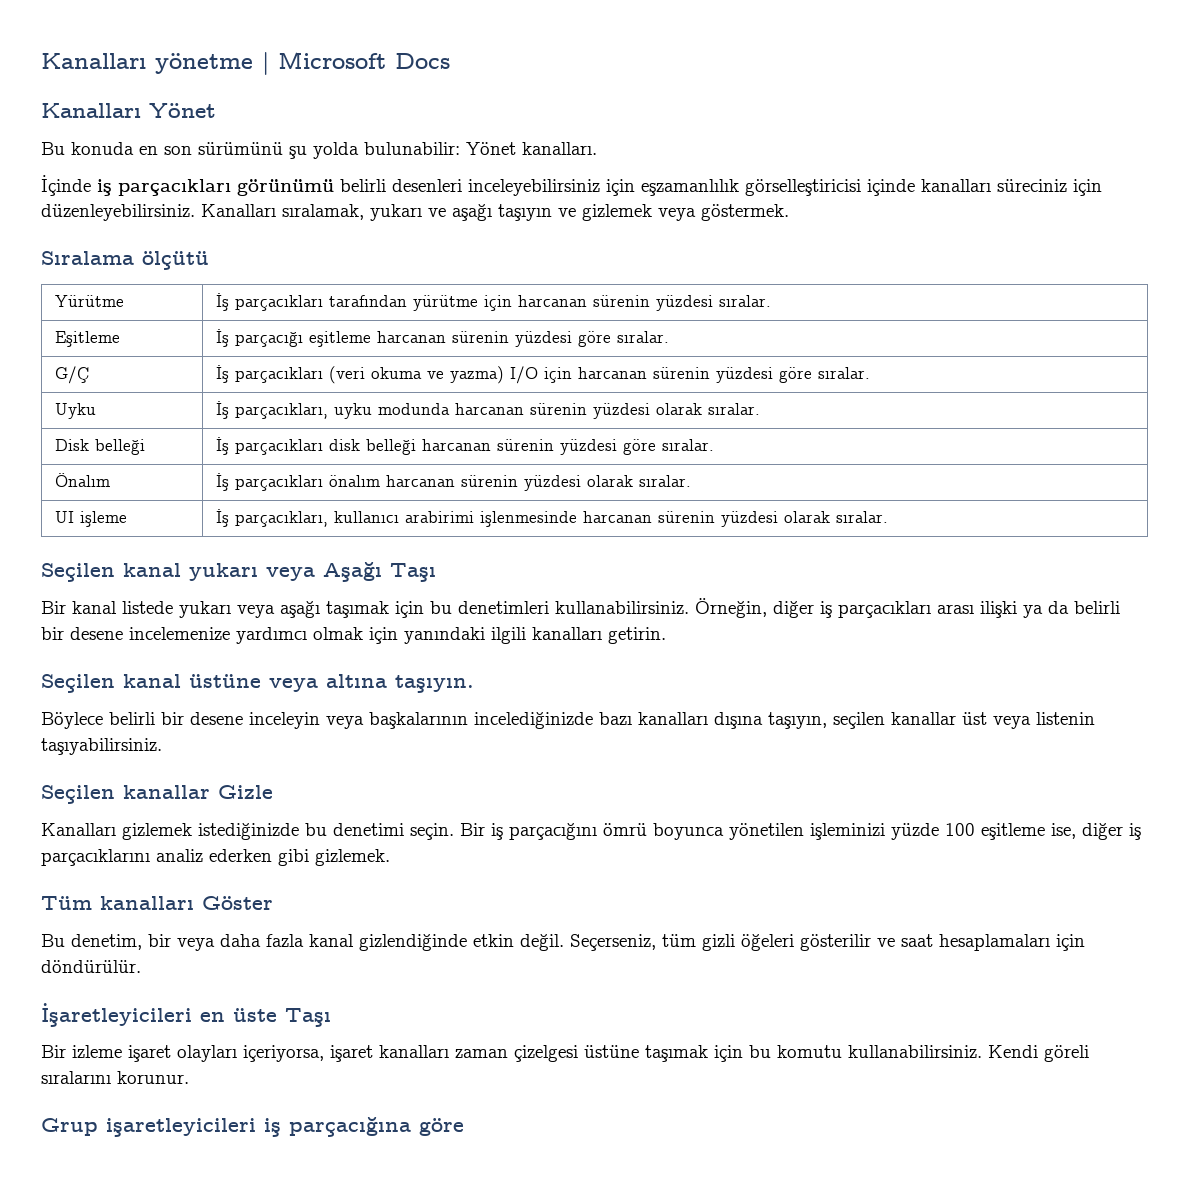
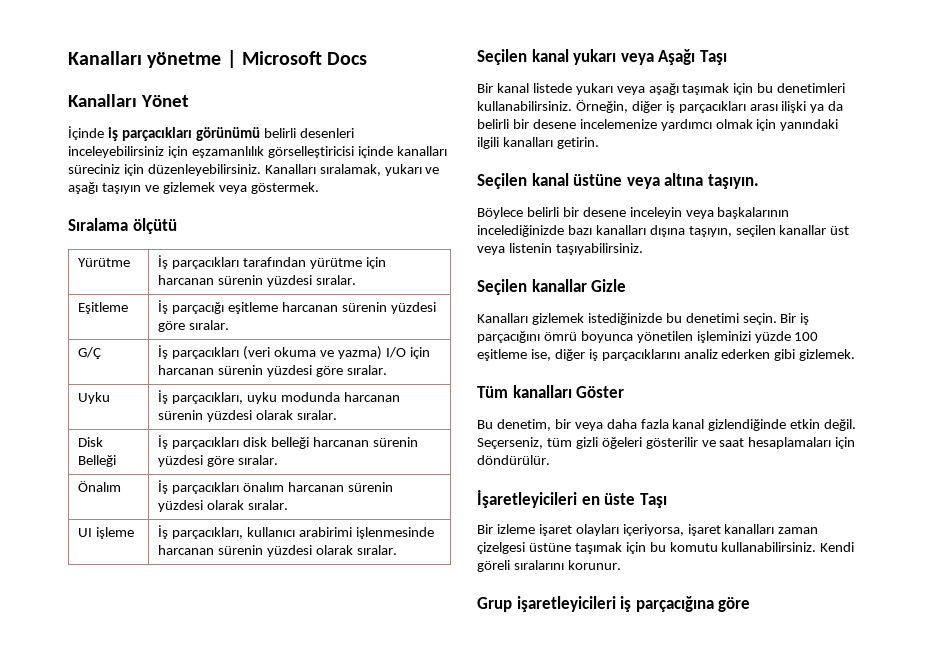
- Bu konuda en son sürümünü şu yolda bulunabilir: Yönet kanalları.
- Disk belleği | İş parçacıkları disk belleği harcanan sürenin yüzdesi göre sıralar.
+ Disk Belleği | İş parçacıkları disk belleği harcanan sürenin yüzdesi göre sıralar.

